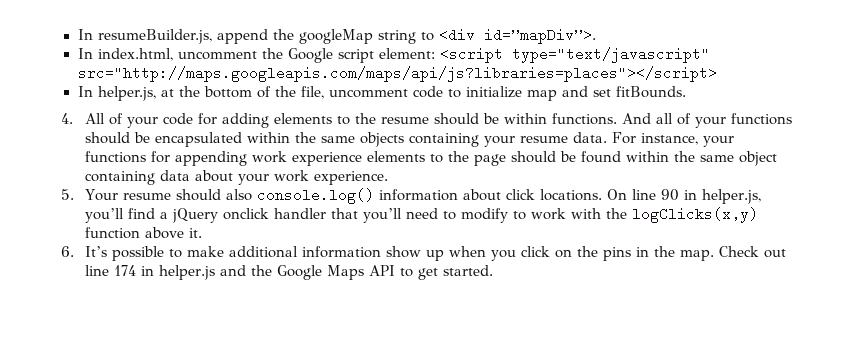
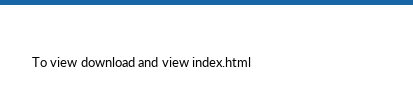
- In resumeBuilder.js, append the googleMap string to <div id=”mapDiv”>.
- In index.html, uncomment the Google script element: <script type="text/javascript" src="http://maps.googleapis.com/maps/api/js?libraries=places"></script>
- In helper.js, at the bottom of the file, uncomment code to initialize map and set fitBounds.
- 4. All of your code for adding elements to the resume should be within functions. And all of your functions should be encapsulated within the same objects containing your resume data. For instance, your functions for appending work experience elements to the page should be found within the same object containing data about your work experience.
- 5. Your resume should also console.log() information about click locations. On line 90 in helper.js, you’ll find a jQuery onclick handler that you’ll need to modify to work with the logClicks(x,y) function above it.
- 6. It’s possible to make additional information show up when you click on the pins in the map. Check out line 174 in helper.js and the Google Maps API to get started.
+ To view download and view index.html

